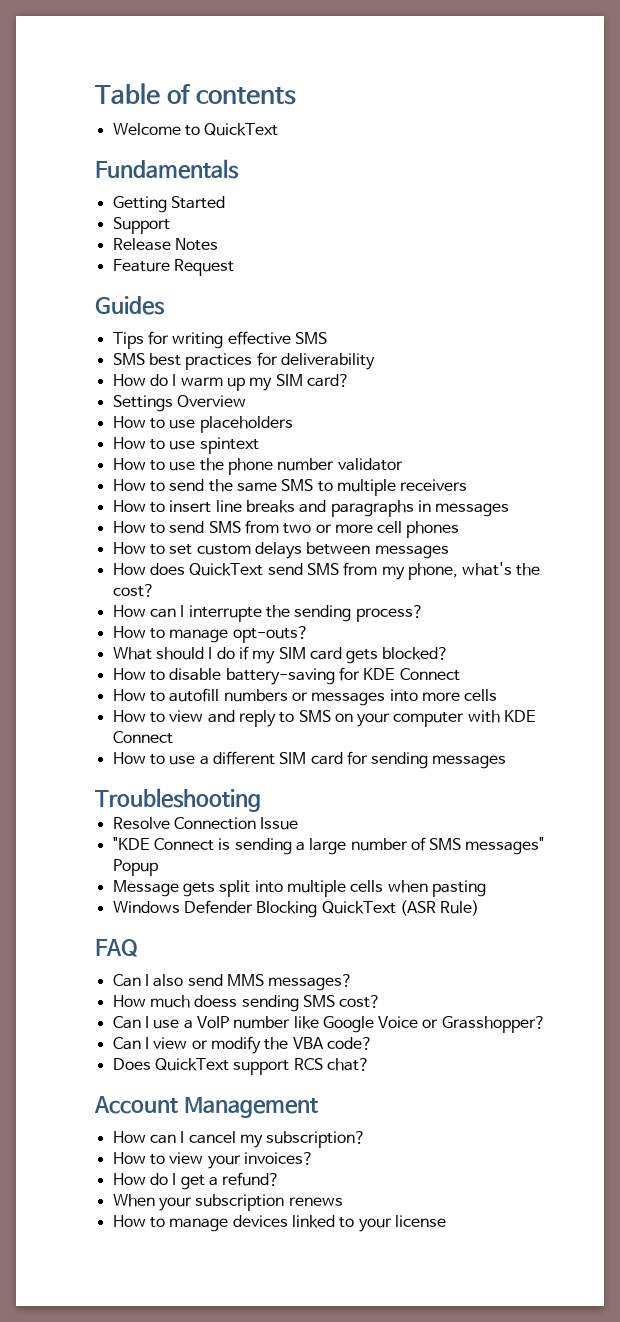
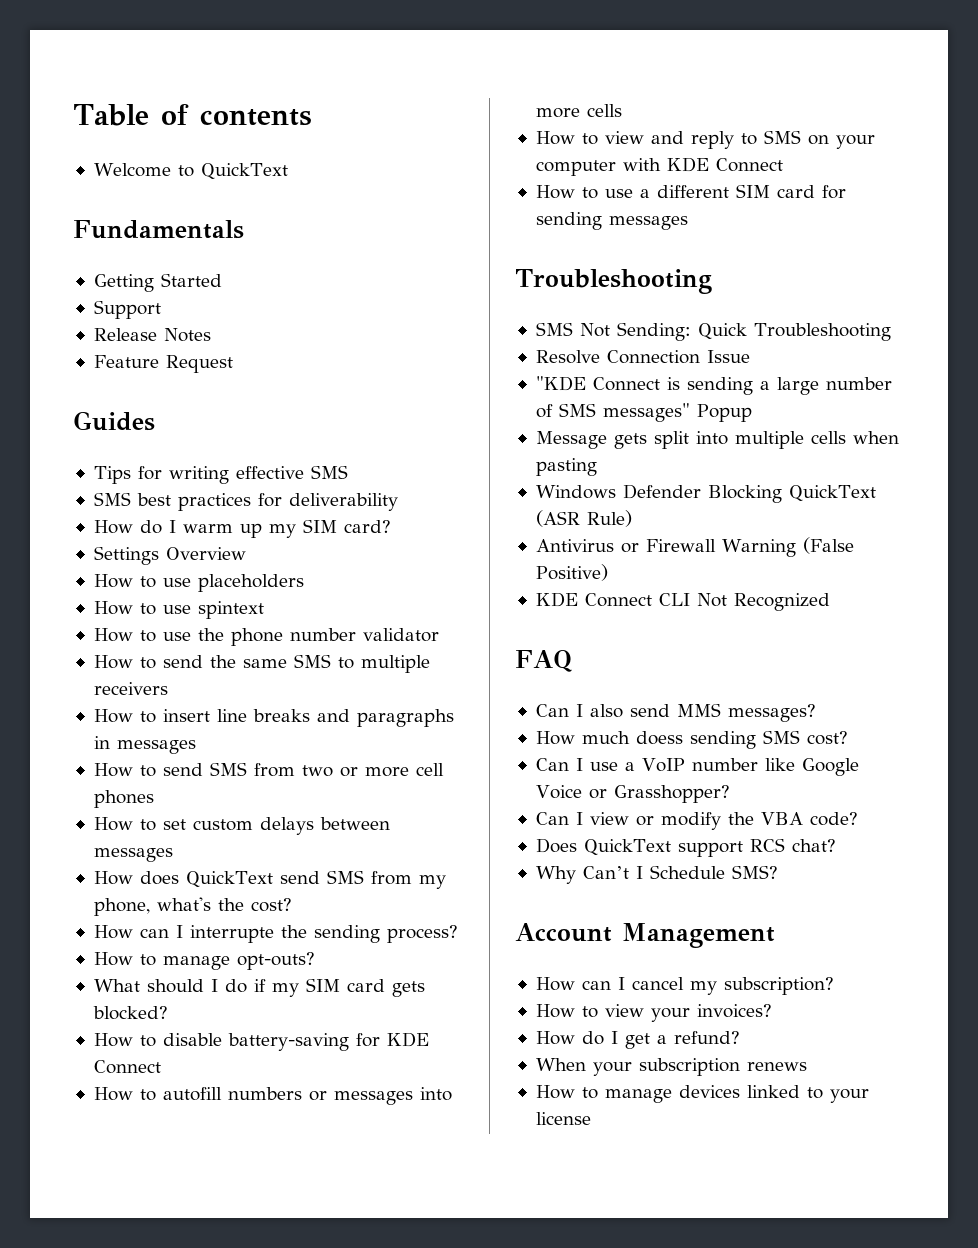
+ SMS Not Sending: Quick Troubleshooting
+ Antivirus or Firewall Warning (False Positive)
+ KDE Connect CLI Not Recognized
+ Why Can’t I Schedule SMS?

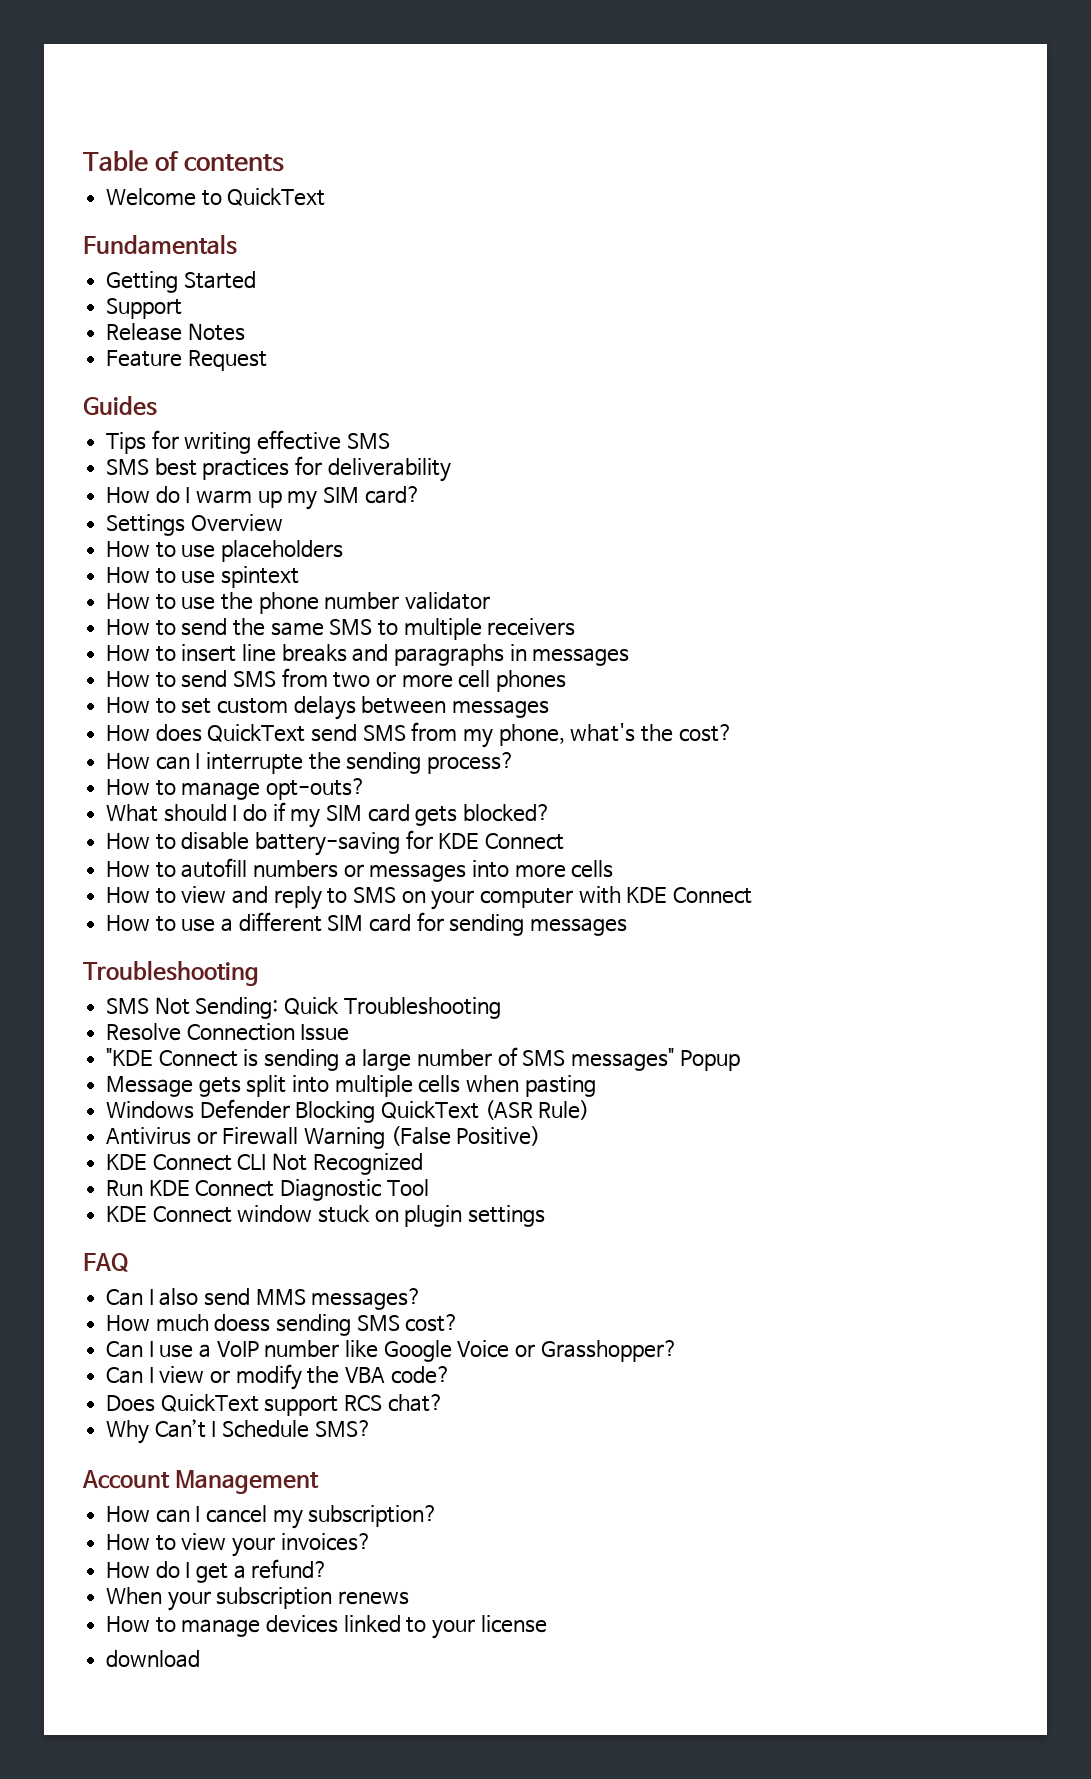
+ Run KDE Connect Diagnostic Tool
+ KDE Connect window stuck on plugin settings
+ download

